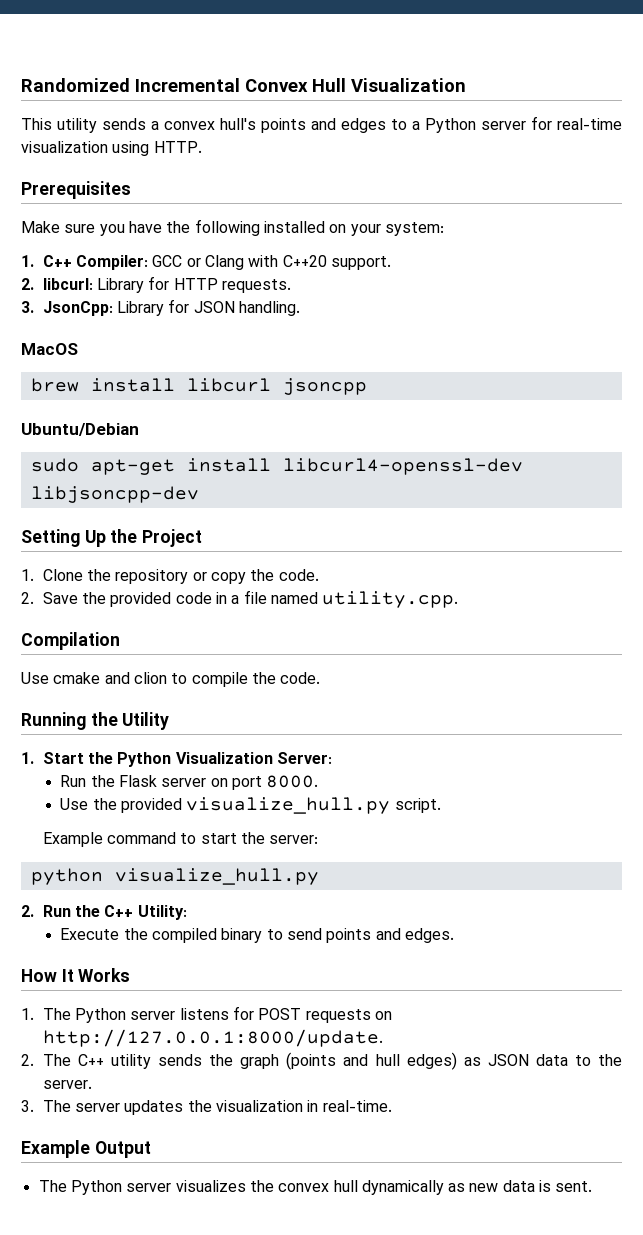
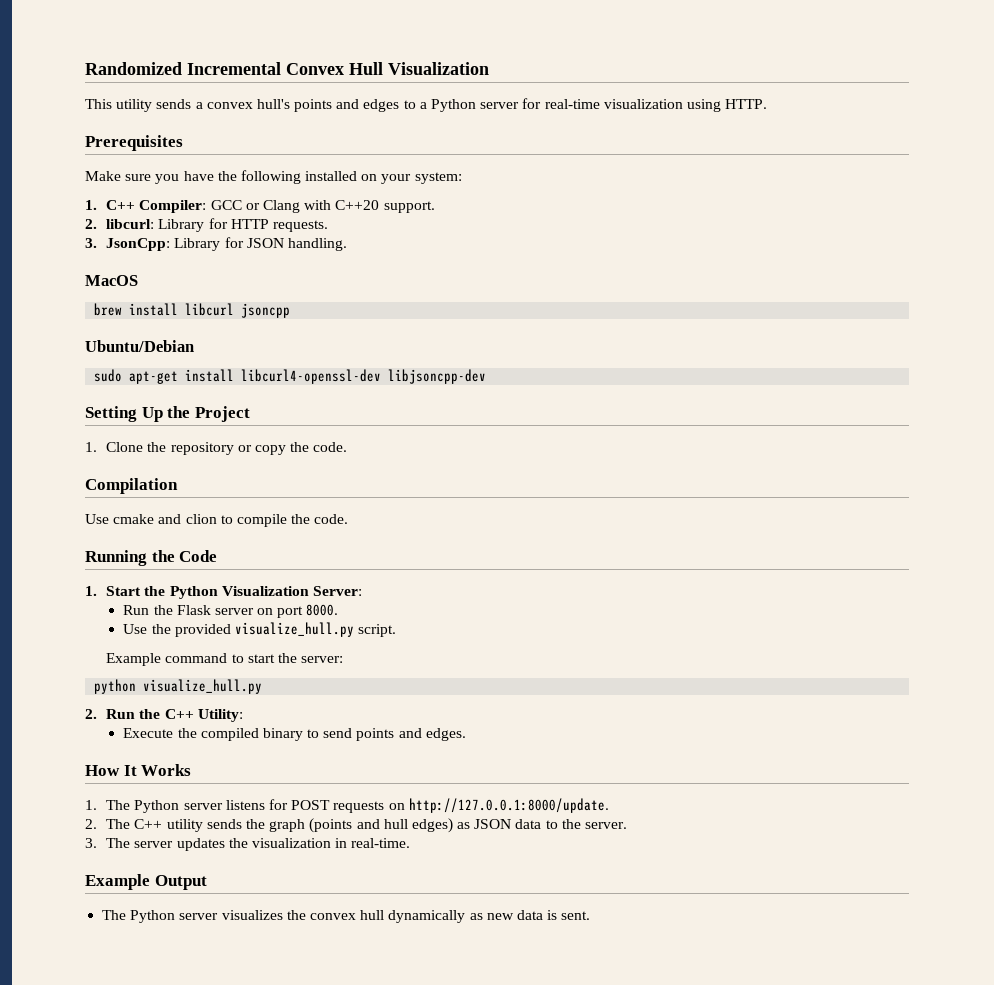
- 2. Save the provided code in a file named utility.cpp.
- Running the Utility
+ Running the Code

